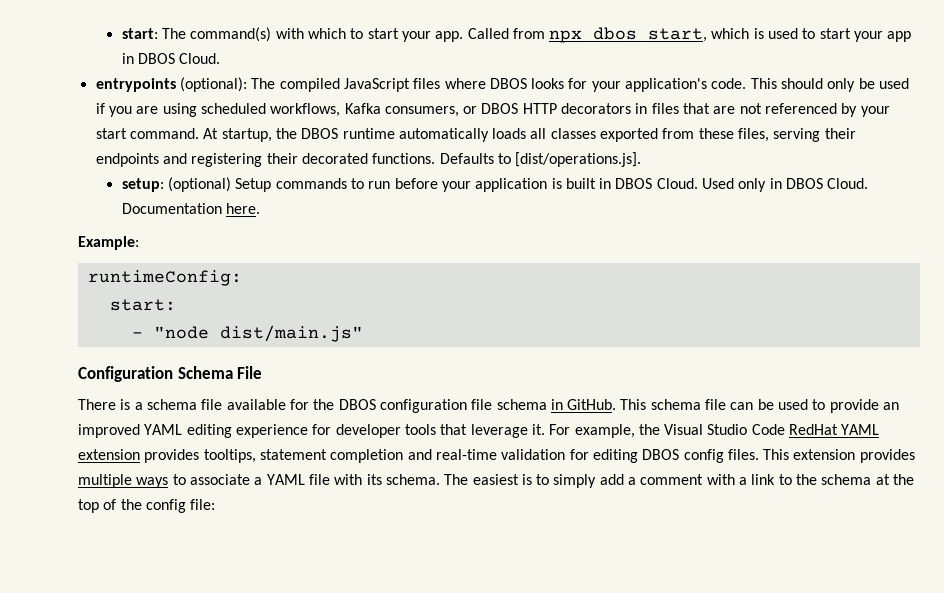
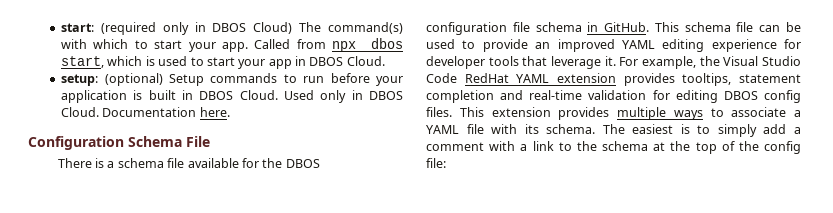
- start: The command(s) with which to start your app.
+ start: (required only in DBOS Cloud) The command(s) with which to start your app.
- entrypoints (optional): The compiled JavaScript files where DBOS looks for your application's code. This should only be used if you are using scheduled workflows, Kafka consumers, or DBOS HTTP decorators in files that are not referenced by your start command. At startup, the DBOS runtime automatically loads all classes exported from these files, serving their endpoints and registering their decorated functions. Defaults to [dist/operations.js].
- Example:
- runtimeConfig:
- start:
- - "node dist/main.js"

